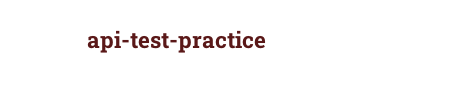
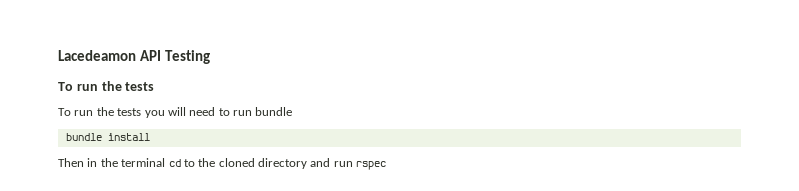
- api-test-practice
+ Lacedeamon API Testing
+ To run the tests
+ To run the tests you will need to run bundle
+ bundle install
+ Then in the terminal cd to the cloned directory and run rspec

